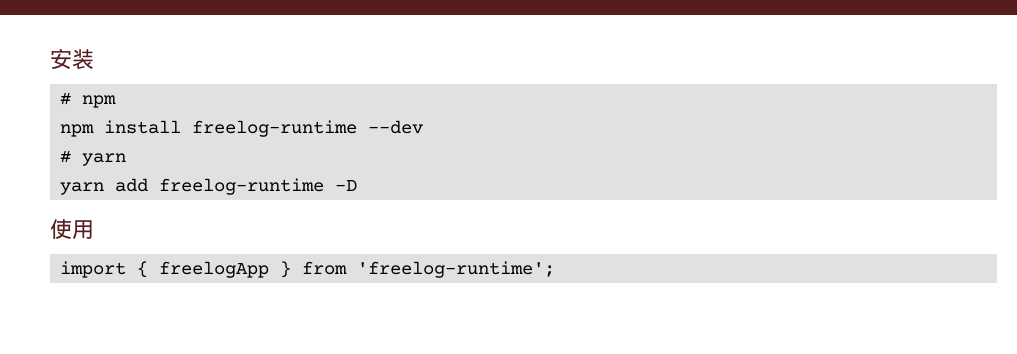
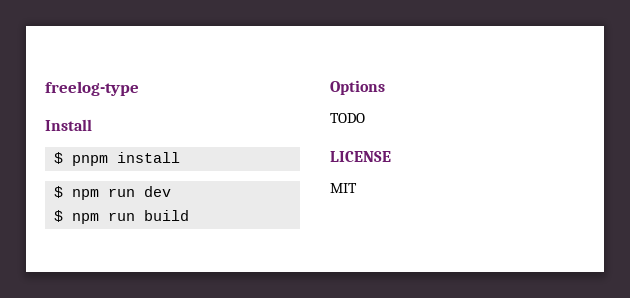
- 安装
- # npm
- npm install freelog-runtime --dev
- # yarn
- yarn add freelog-runtime -D
- 使用
- import { freelogApp } from 'freelog-runtime';
+ freelog-type
+ Install
+ $ pnpm install
+ $ npm run dev
+ $ npm run build
+ Options
+ TODO
+ LICENSE
+ MIT

